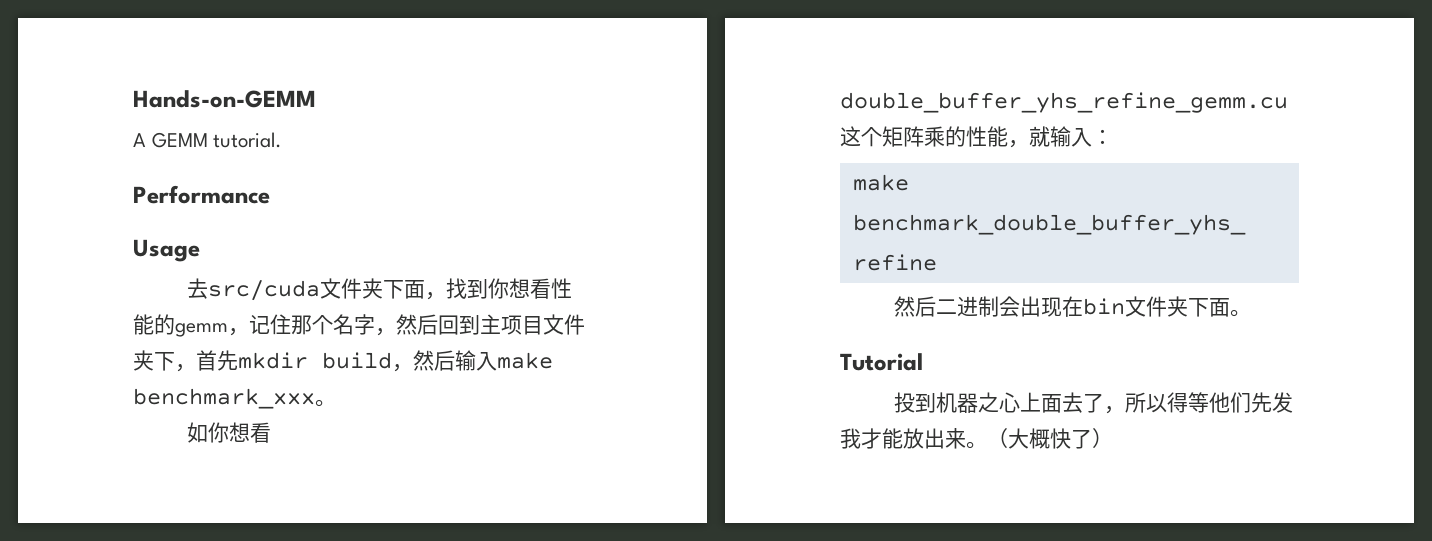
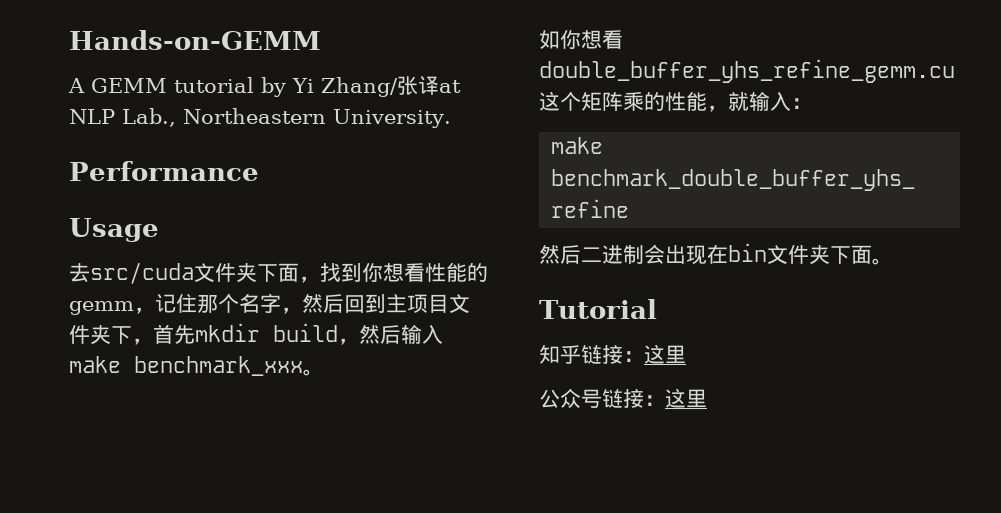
- A GEMM tutorial.
+ A GEMM tutorial by Yi Zhang/张译at NLP Lab., Northeastern University.
- 投到机器之心上面去了，所以得等他们先发我才能放出来。（大概快了）
+ 知乎链接：这里
+ 公众号链接：这里

